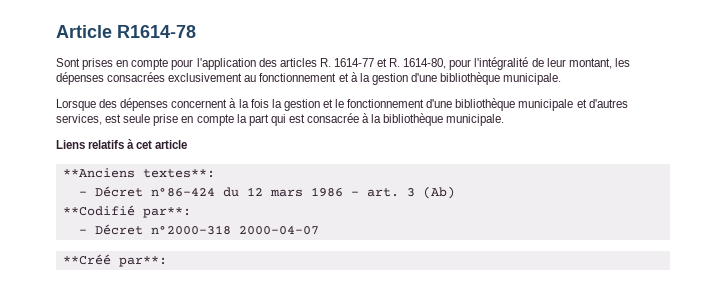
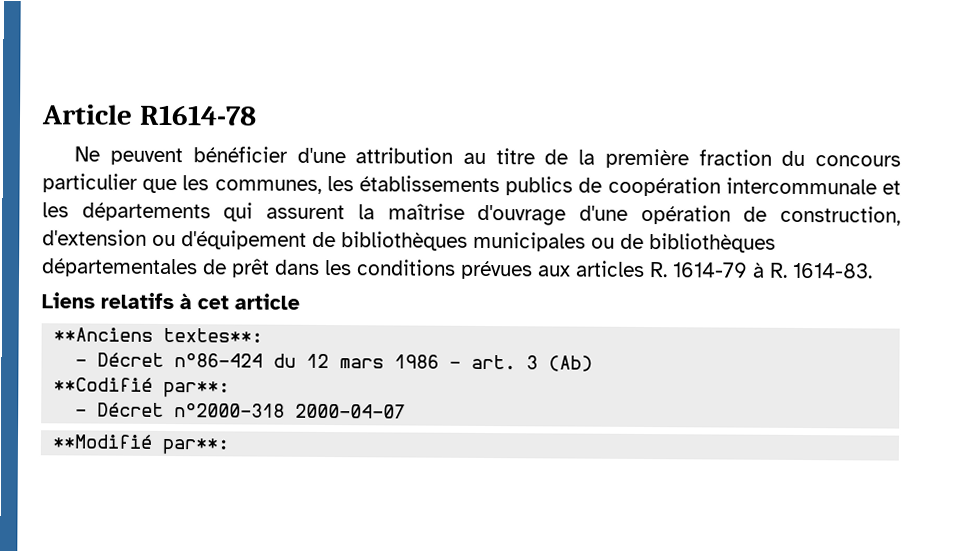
- Sont prises en compte pour l'application des articles R. 1614-77 et R. 1614-80, pour l'intégralité de leur montant, les dépenses consacrées exclusivement au fonctionnement et à la gestion d'une bibliothèque municipale.
- Lorsque des dépenses concernent à la fois la gestion et le fonctionnement d'une bibliothèque municipale et d'autres services, est seule prise en compte la part qui est consacrée à la bibliothèque municipale.
+ Ne peuvent bénéficier d'une attribution au titre de la première fraction du concours particulier que les communes, les établissements publics de coopération intercommunale et les départements qui assurent la maîtrise d'ouvrage d'une opération de construction, d'extension ou d'équipement de bibliothèques municipales ou de bibliothèques départementales de prêt dans les conditions prévues aux articles R. 1614-79 à R. 1614-83.
- **Créé par**:
+ **Modifié par**:

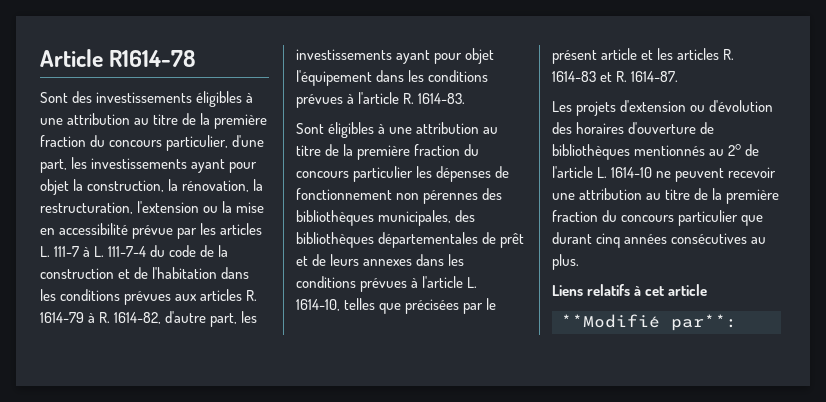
- Ne peuvent bénéficier d'une attribution au titre de la première fraction du concours particulier que les communes, les établissements publics de coopération intercommunale et les départements qui assurent la maîtrise d'ouvrage d'une opération de construction, d'extension ou d'équipement de bibliothèques municipales ou de bibliothèques départementales de prêt dans les conditions prévues aux articles R. 1614-79 à R. 1614-83.
+ Sont des investissements éligibles à une attribution au titre de la première fraction du concours particulier, d'une part, les investissements ayant pour objet la construction, la rénovation, la restructuration, l'extension ou la mise en accessibilité prévue par les articles L. 111-7 à L. 111-7-4 du code de la construction et de l'habitation dans les conditions prévues aux articles R. 1614-79 à R. 1614-82, d'autre part, les investissements ayant pour objet l'équipement dans les conditions prévues à l'article R. 1614-83.
+ Sont éligibles à une attribution au titre de la première fraction du concours particulier les dépenses de fonctionnement non pérennes des bibliothèques municipales, des bibliothèques départementales de prêt et de leurs annexes dans les conditions prévues à l'article L. 1614-10, telles que précisées par le présent article et les articles R. 1614-83 et R. 1614-87.
+ Les projets d'extension ou d'évolution des horaires d'ouverture de bibliothèques mentionnés au 2° de l'article L. 1614-10 ne peuvent recevoir une attribution au titre de la première fraction du concours particulier que durant cinq années consécutives au plus.
- **Anciens textes**:
- - Décret n°86-424 du 12 mars 1986 - art. 3 (Ab)
- **Codifié par**:
- - Décret n°2000-318 2000-04-07

